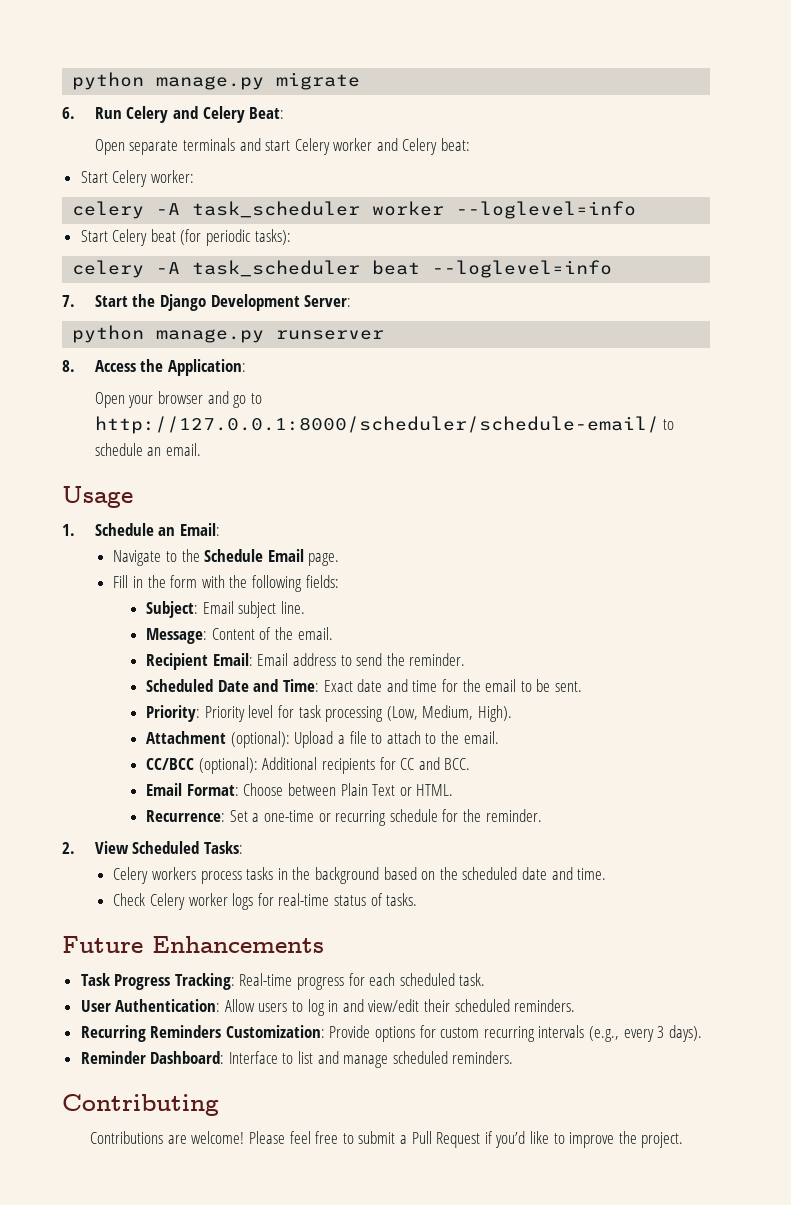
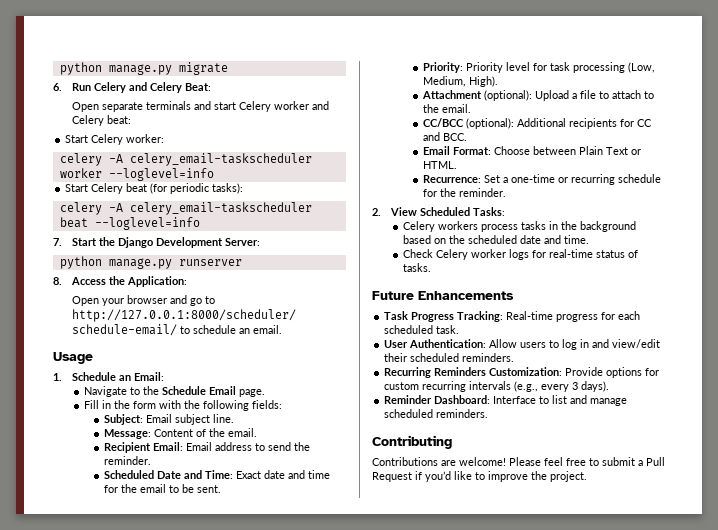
- celery -A task_scheduler worker --loglevel=info
+ celery -A celery_email-taskscheduler worker --loglevel=info
- celery -A task_scheduler beat --loglevel=info
+ celery -A celery_email-taskscheduler beat --loglevel=info

